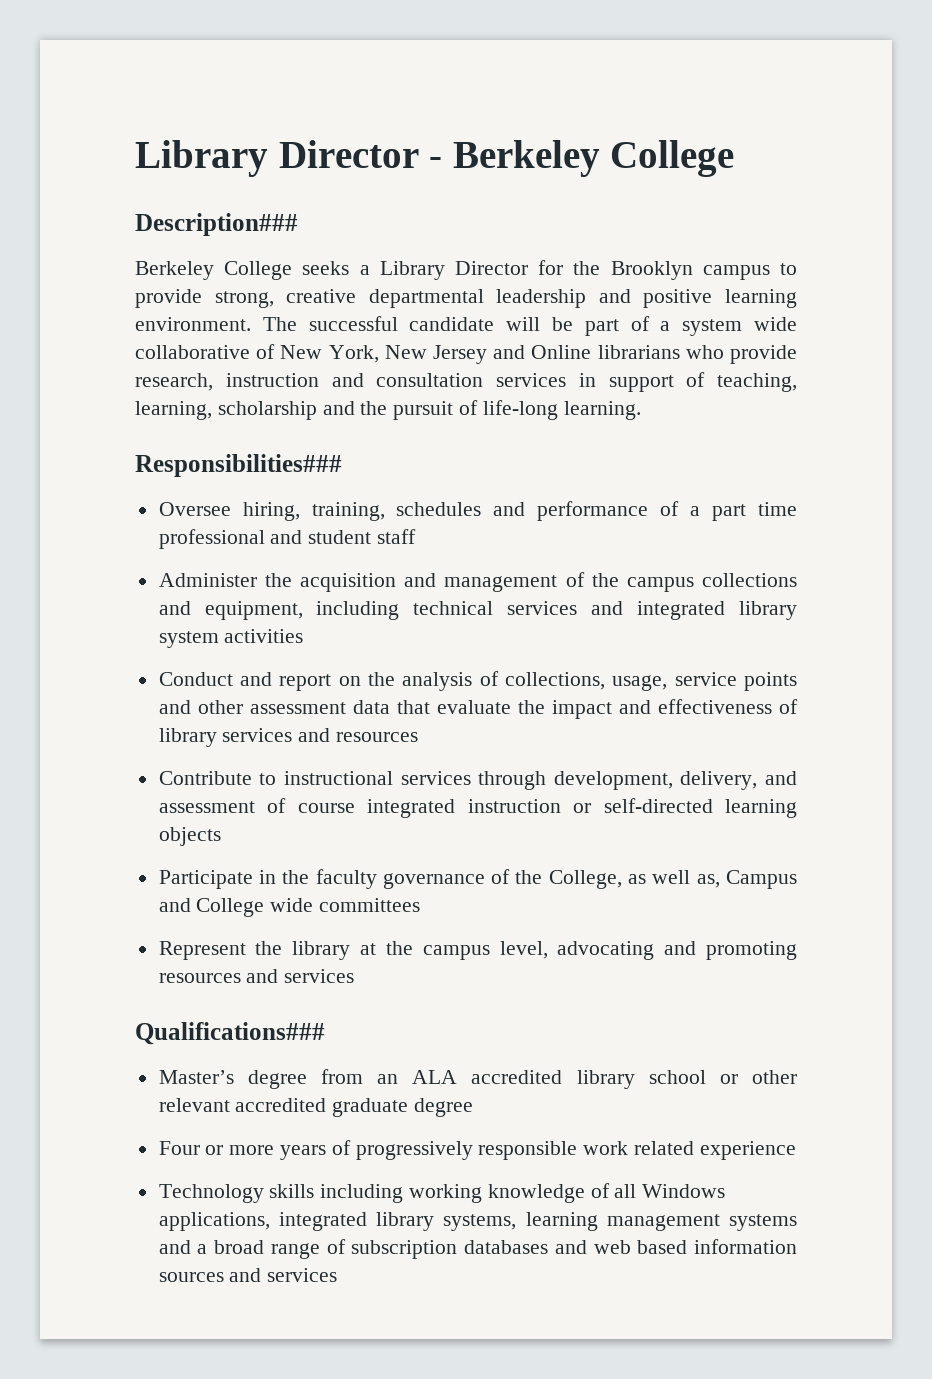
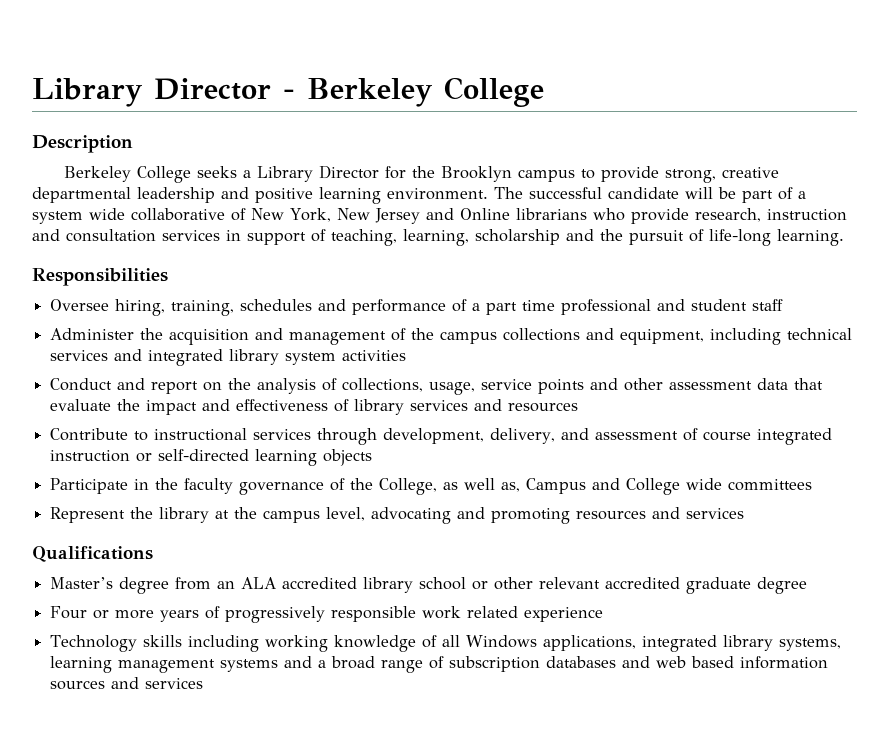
- Description###
+ Description
- Responsibilities###
+ Responsibilities
- Qualifications###
+ Qualifications

